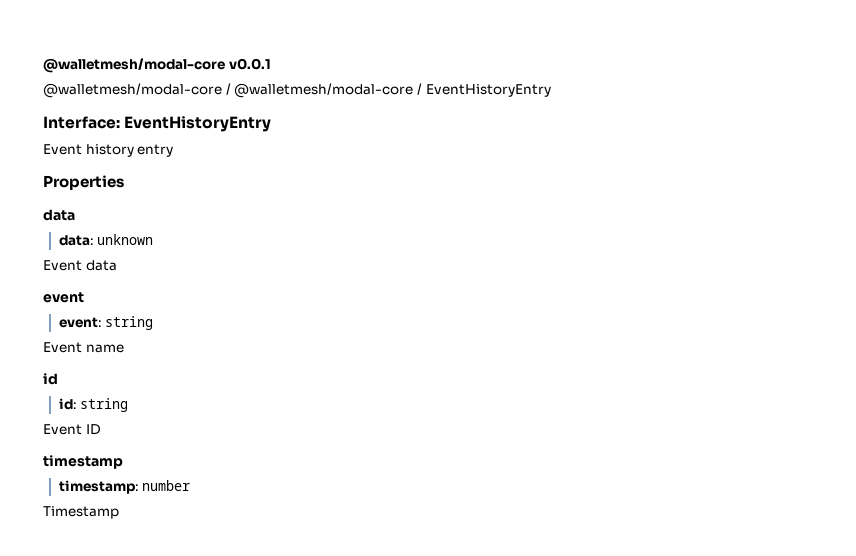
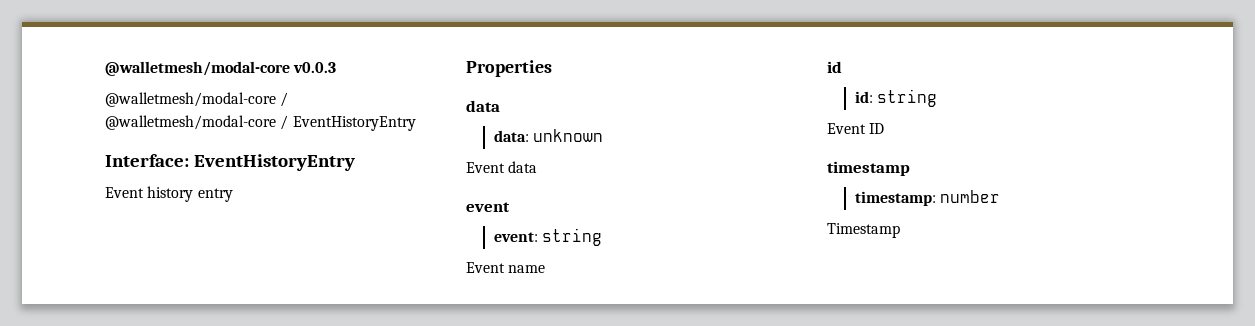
- @walletmesh/modal-core v0.0.1
+ @walletmesh/modal-core v0.0.3

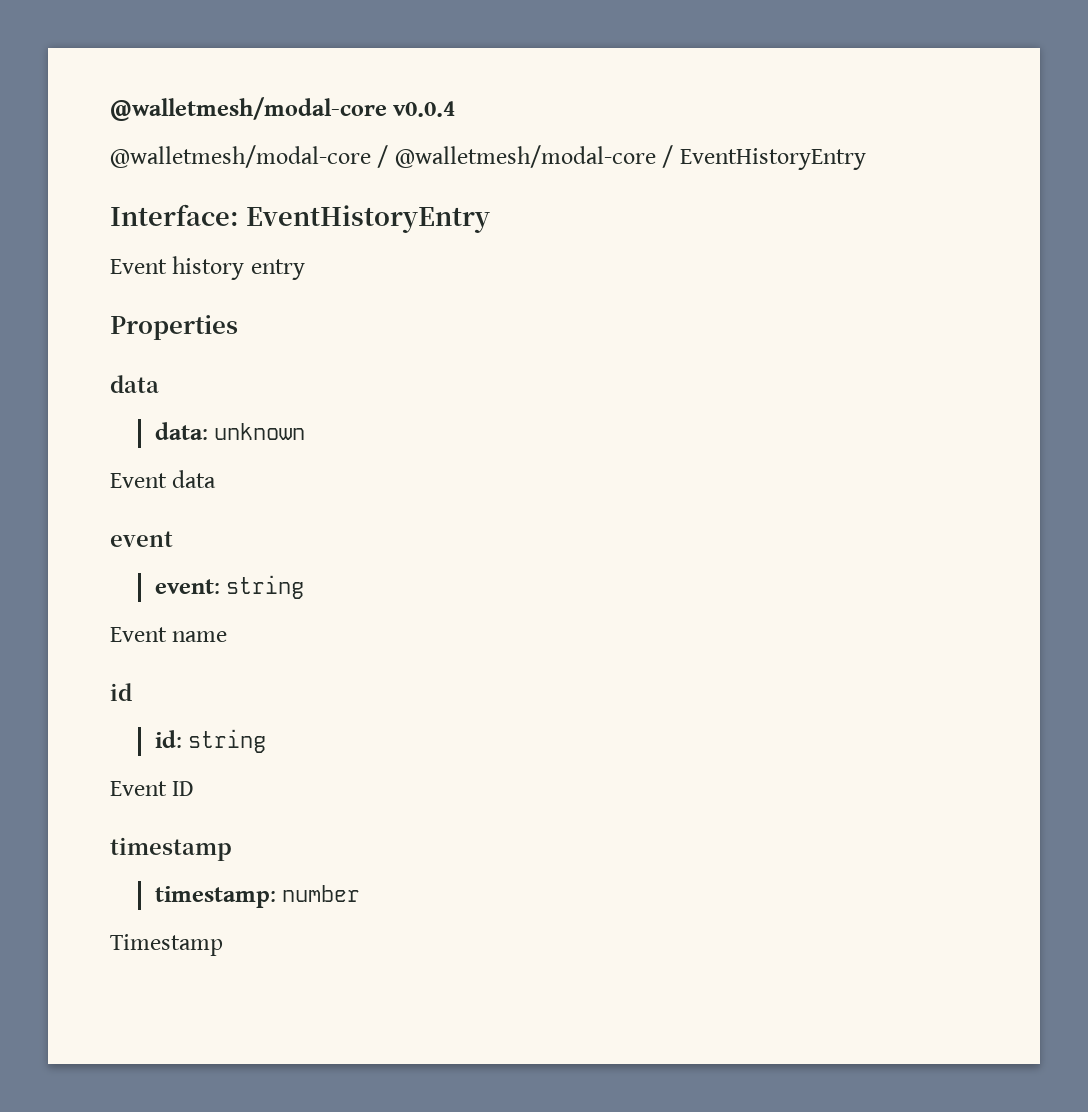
- @walletmesh/modal-core v0.0.3
+ @walletmesh/modal-core v0.0.4

